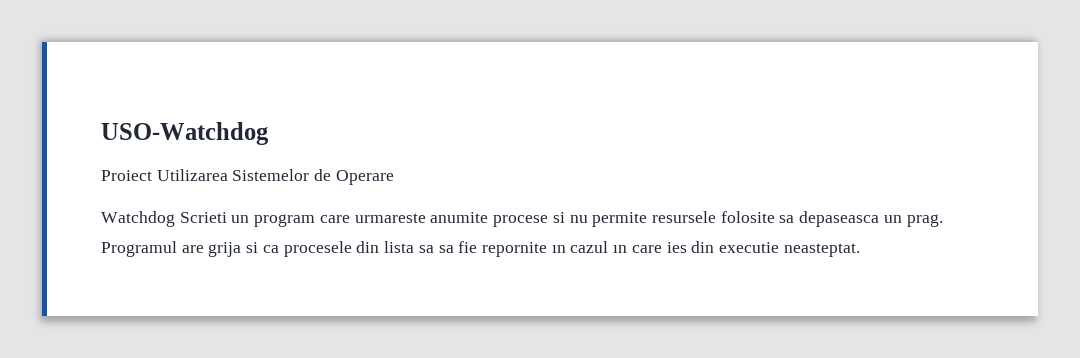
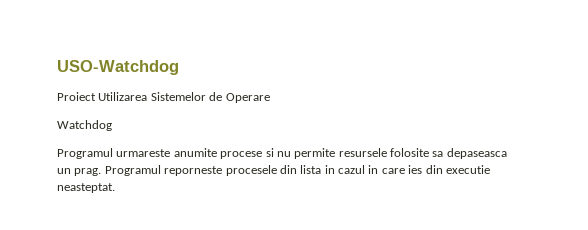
- Watchdog Scrieti un program care urmareste anumite procese si nu permite resursele folosite sa depaseasca un prag.
+ Watchdog
+ Programul urmareste anumite procese si nu permite resursele folosite sa depaseasca un prag.
- Programul are grija si ca procesele din lista sa sa fie repornite ın cazul ın care ies din executie neasteptat.
+ Programul reporneste procesele din lista in cazul in care ies din executie neasteptat.

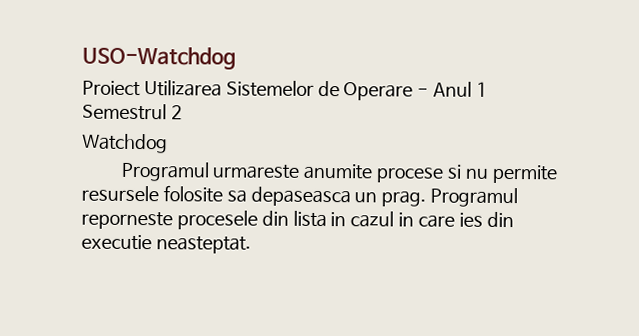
- Proiect Utilizarea Sistemelor de Operare
+ Proiect Utilizarea Sistemelor de Operare - Anul 1 Semestrul 2

